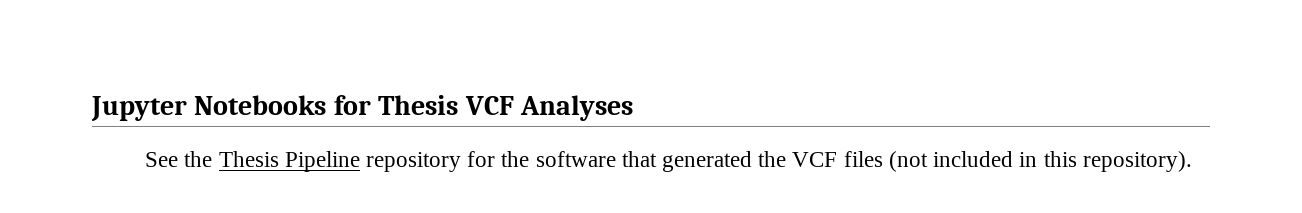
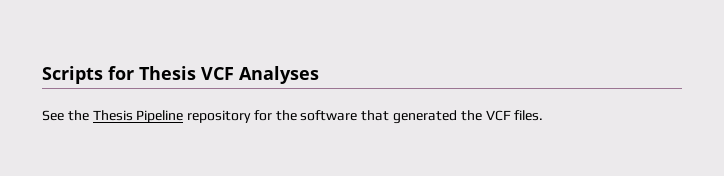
- Jupyter Notebooks for Thesis VCF Analyses
+ Scripts for Thesis VCF Analyses
- See the Thesis Pipeline repository for the software that generated the VCF files (not included in this repository).
+ See the Thesis Pipeline repository for the software that generated the VCF files.

